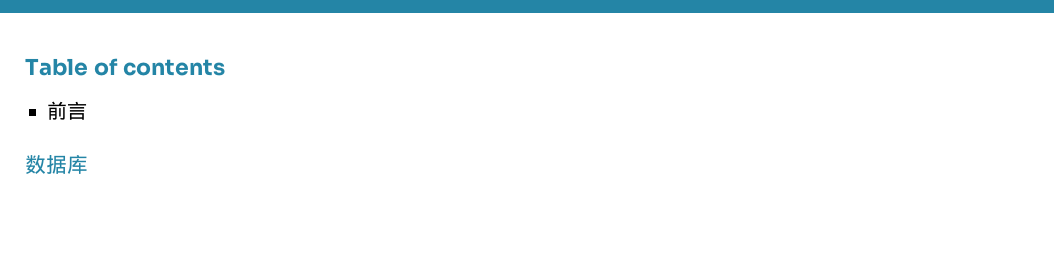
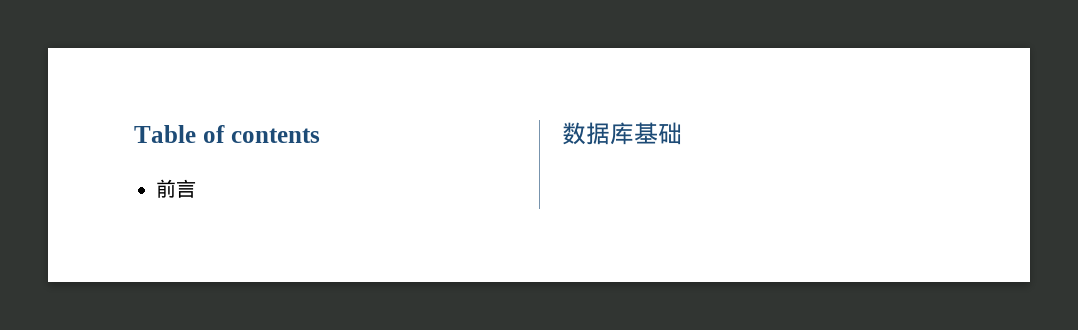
- 数据库
+ 数据库基础

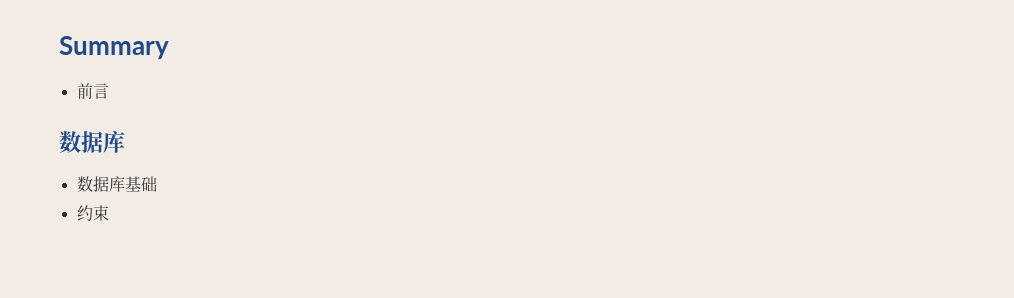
- Table of contents
+ Summary
  前言
+ 数据库
+ 约束

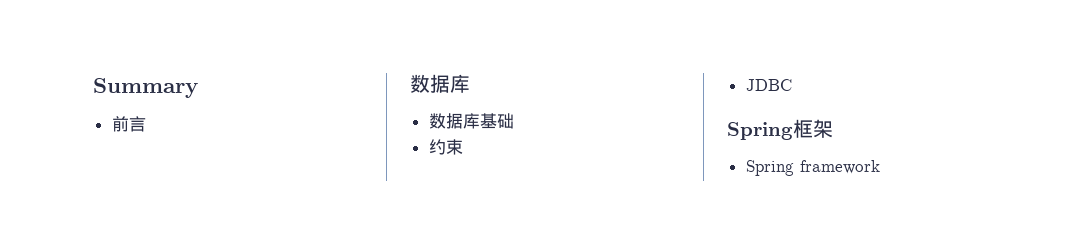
+ JDBC
+ Spring框架
+ Spring framework

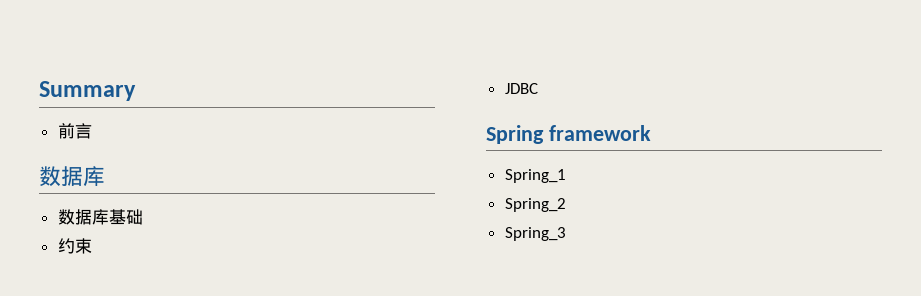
- Spring框架
  Spring framework
+ Spring_1
+ Spring_2
+ Spring_3

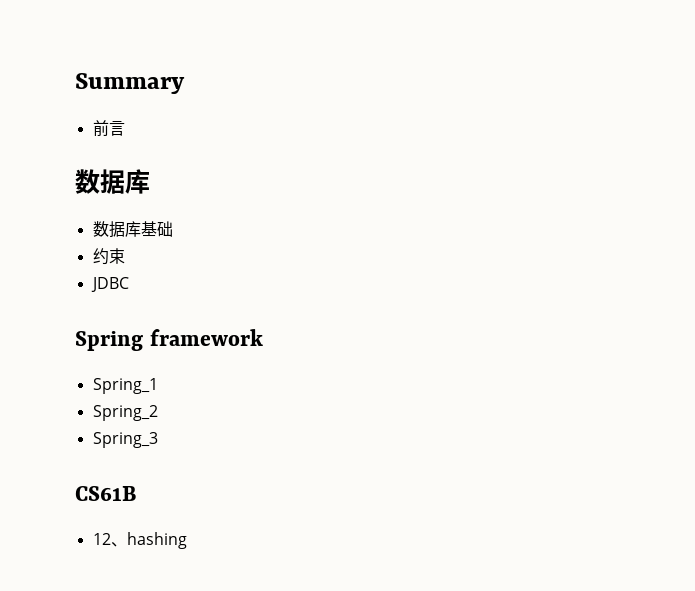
+ CS61B
+ 12、hashing

